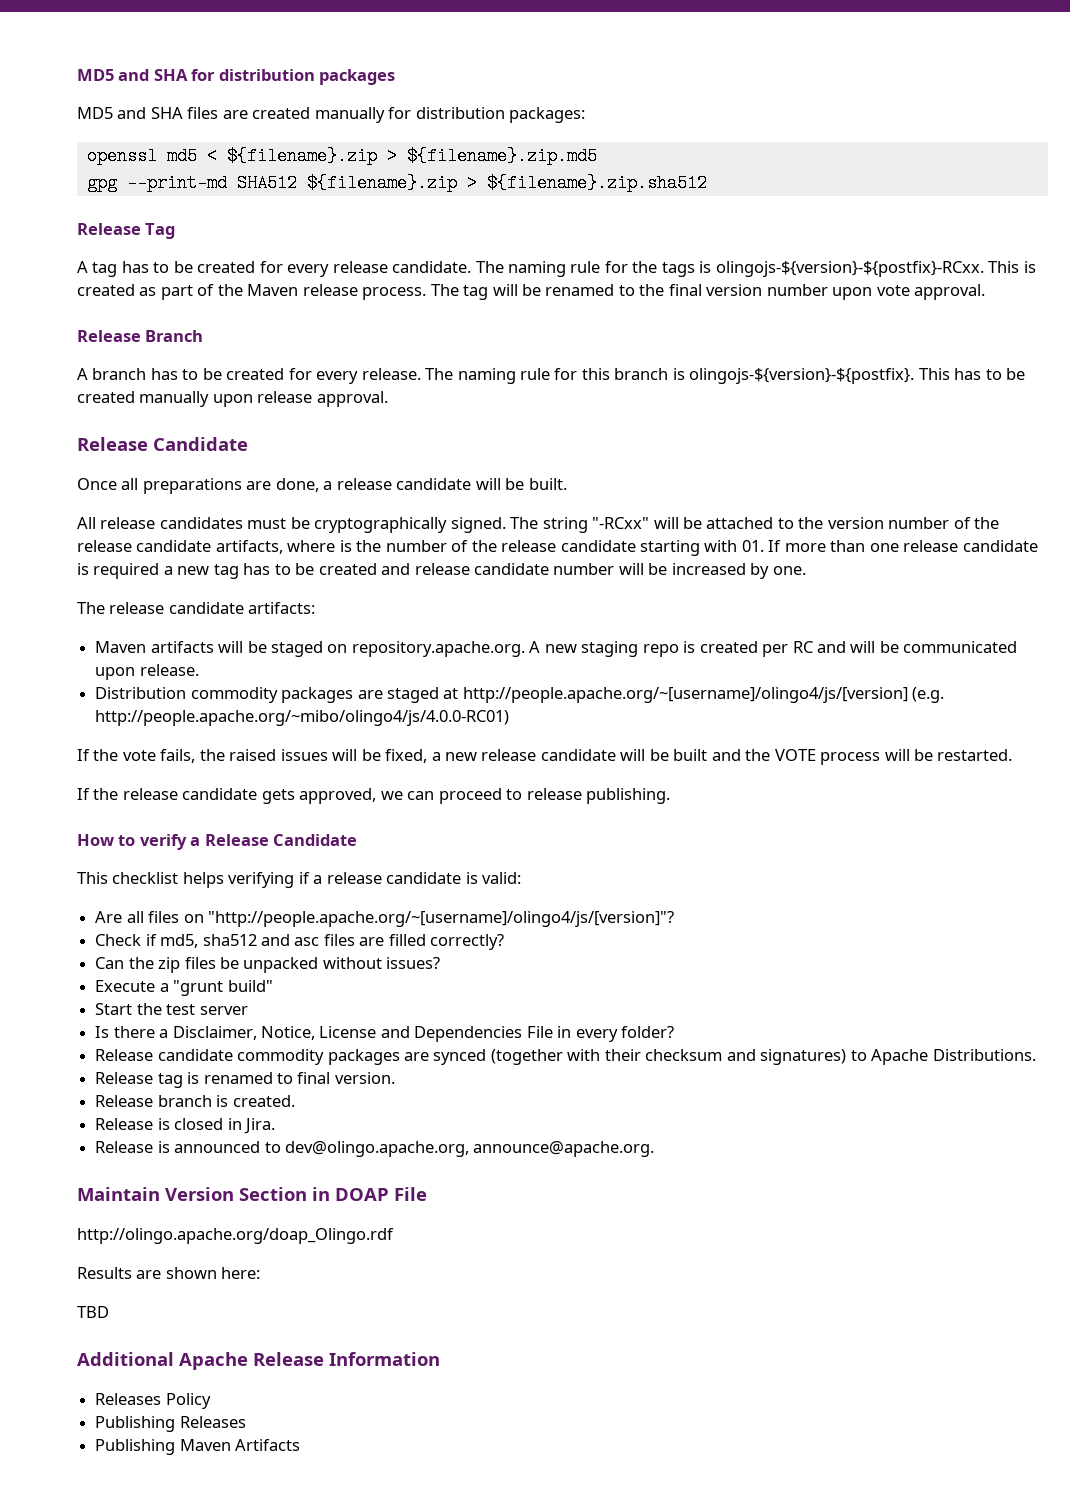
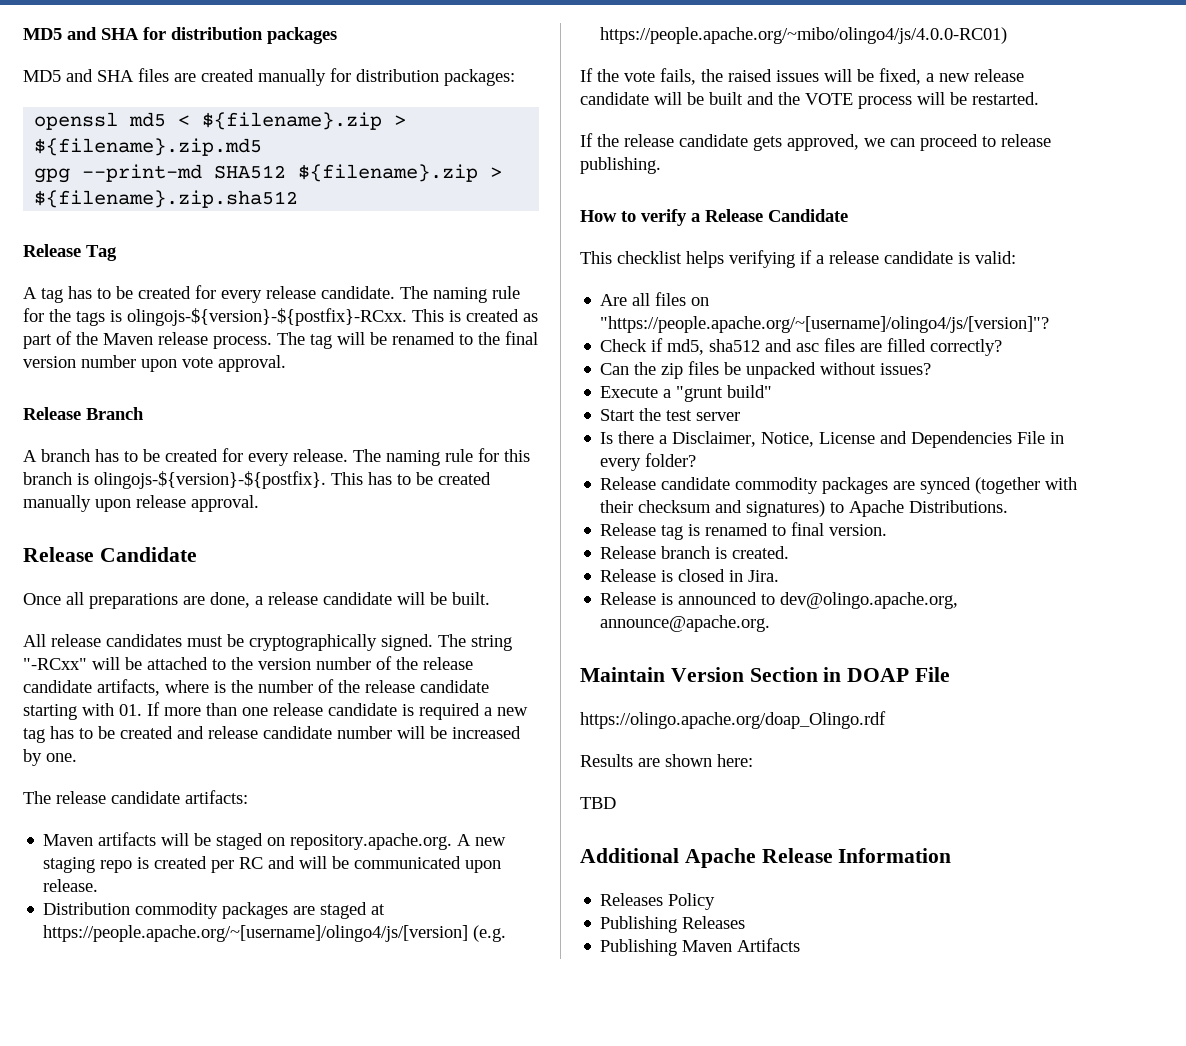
- Distribution commodity packages are staged at http://people.apache.org/~[username]/olingo4/js/[version] (e.g. http://people.apache.org/~mibo/olingo4/js/4.0.0-RC01)
+ Distribution commodity packages are staged at https://people.apache.org/~[username]/olingo4/js/[version] (e.g. https://people.apache.org/~mibo/olingo4/js/4.0.0-RC01)
- Are all files on "http://people.apache.org/~[username]/olingo4/js/[version]"?
+ Are all files on "https://people.apache.org/~[username]/olingo4/js/[version]"?
- http://olingo.apache.org/doap_Olingo.rdf
+ https://olingo.apache.org/doap_Olingo.rdf

